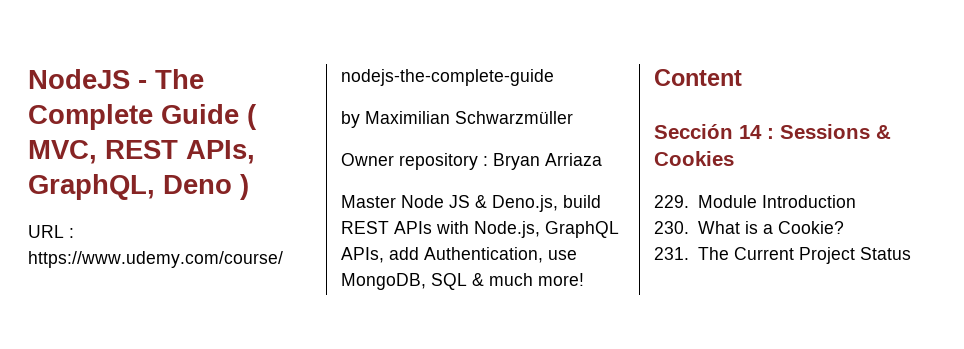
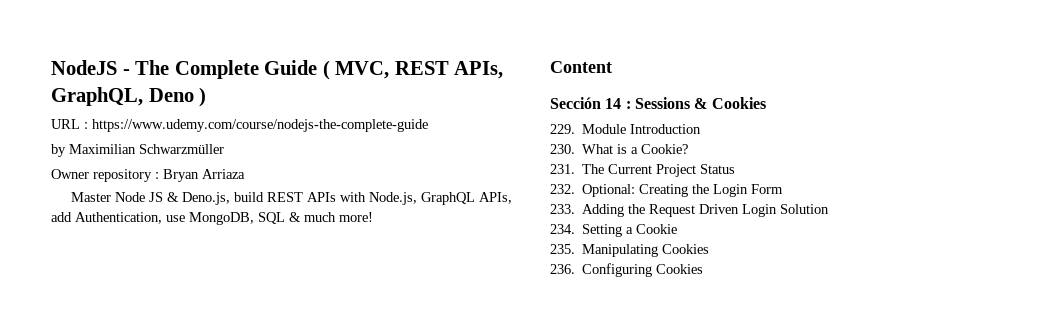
+ 232. Optional: Creating the Login Form
+ 233. Adding the Request Driven Login Solution
+ 234. Setting a Cookie
+ 235. Manipulating Cookies
+ 236. Configuring Cookies

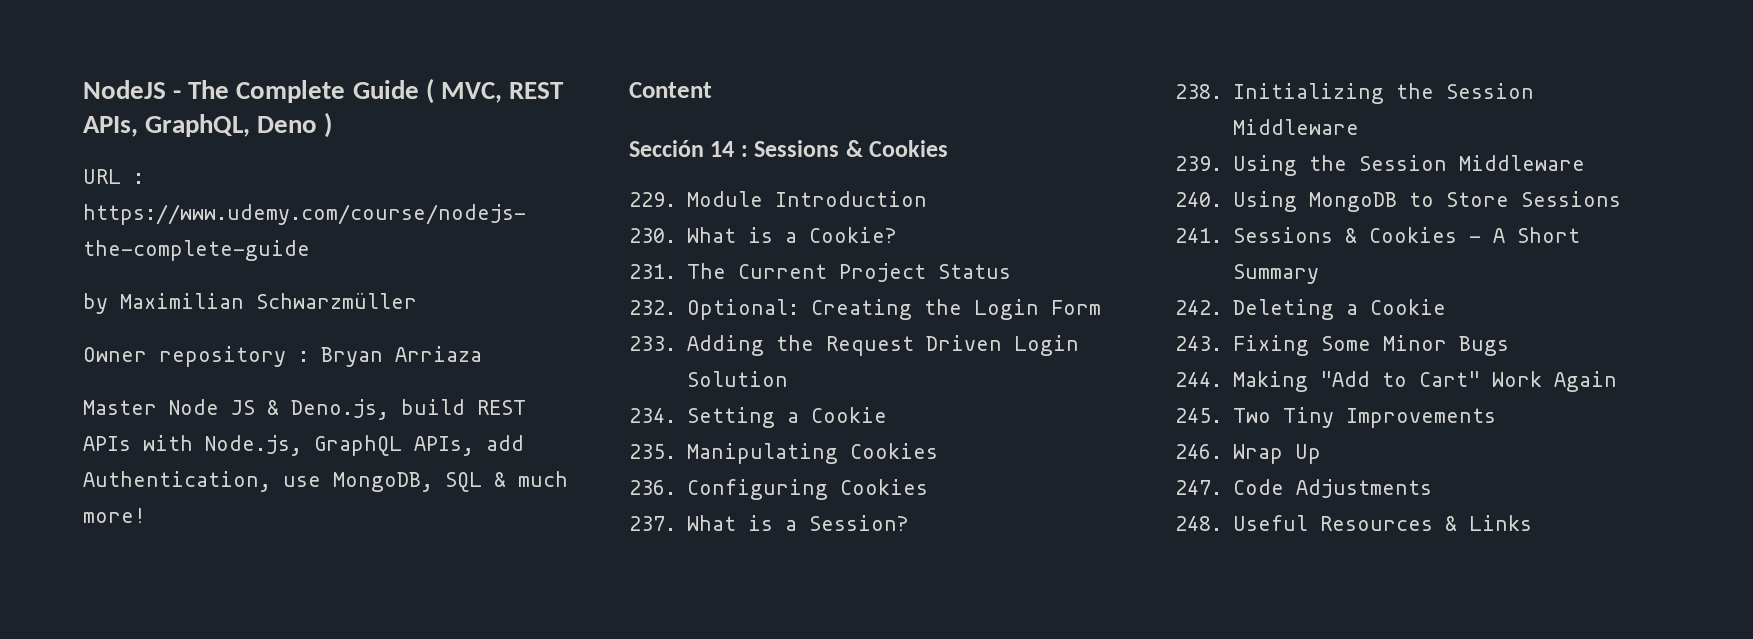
+ 237. What is a Session?
+ 238. Initializing the Session Middleware
+ 239. Using the Session Middleware
+ 240. Using MongoDB to Store Sessions
+ 241. Sessions & Cookies - A Short Summary
+ 242. Deleting a Cookie
+ 243. Fixing Some Minor Bugs
+ 244. Making "Add to Cart" Work Again
+ 245. Two Tiny Improvements
+ 246. Wrap Up
+ 247. Code Adjustments
+ 248. Useful Resources & Links

